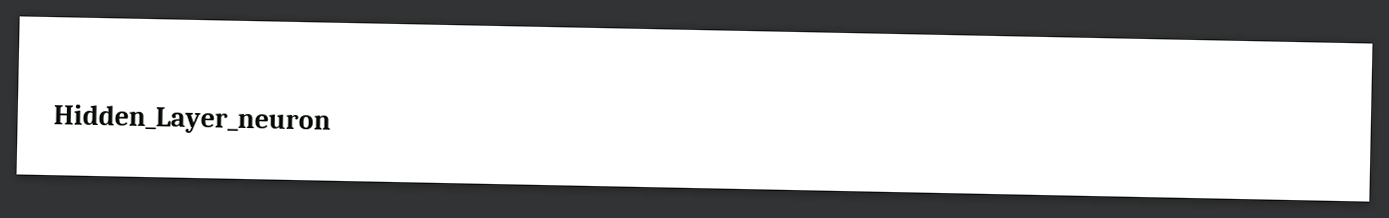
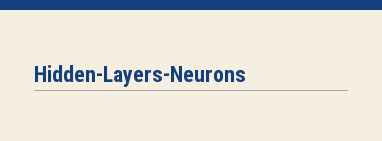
- Hidden_Layer_neuron
+ Hidden-Layers-Neurons

